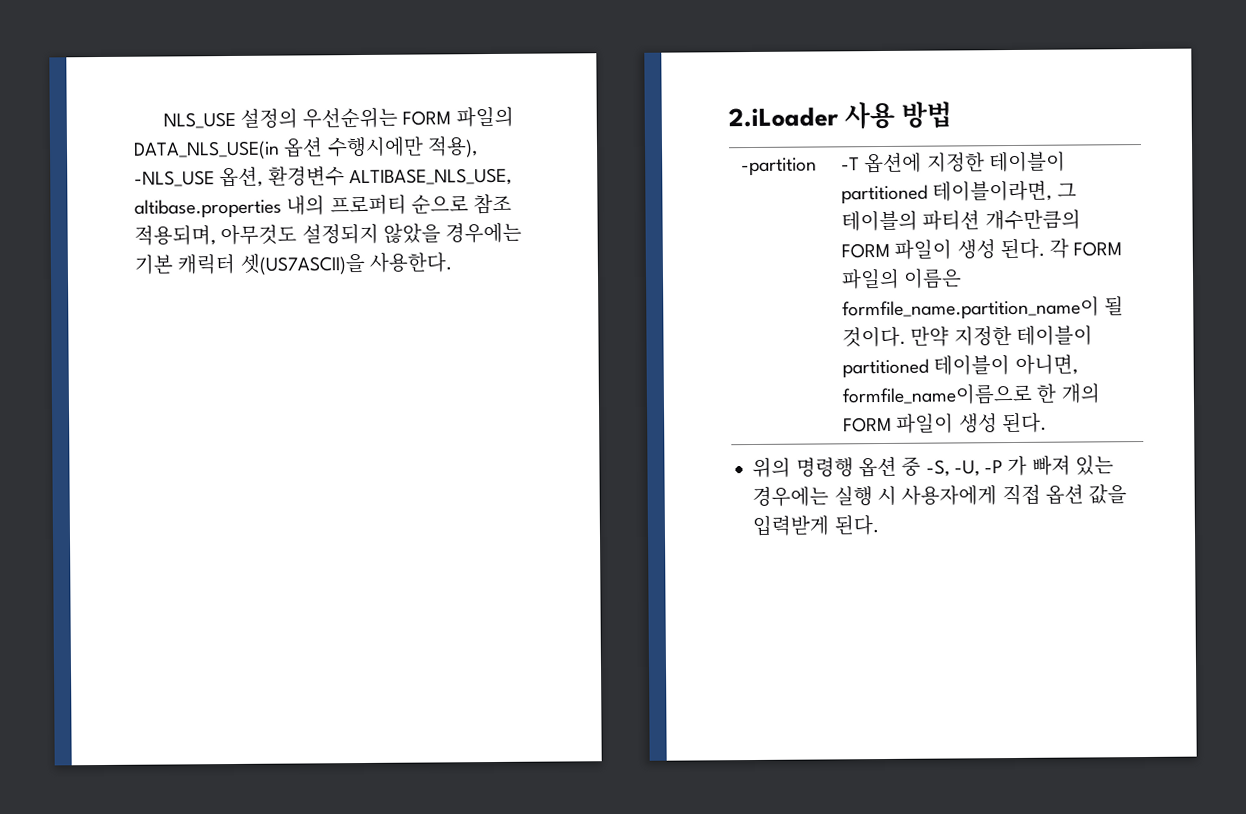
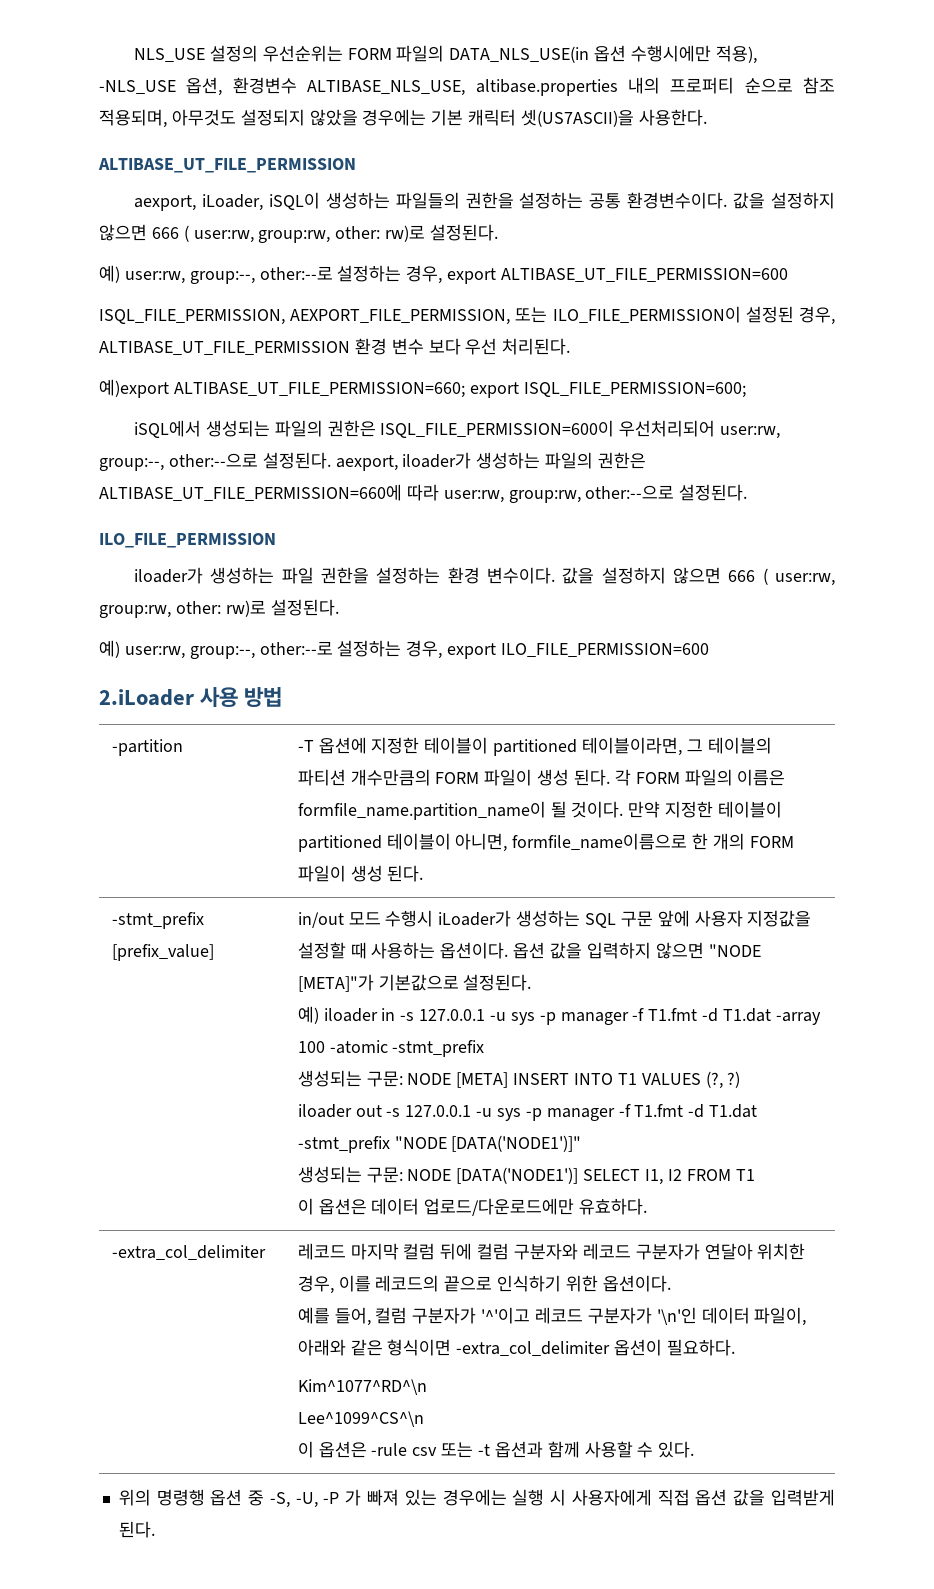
  NLS_USE 설정의 우선순위는 FORM 파일의 DATA_NLS_USE(in 옵션 수행시에만 적용), -NLS_USE 옵션, 환경변수 ALTIBASE_NLS_USE, altibase.properties 내의 프로퍼티 순으로 참조 적용되며, 아무것도 설정되지 않았을 경우에는 기본 캐릭터 셋(US7ASCII)을 사용한다.
+ ALTIBASE_UT_FILE_PERMISSION
+ aexport, iLoader, iSQL이 생성하는 파일들의 권한을 설정하는 공통 환경변수이다. 값을 설정하지 않으면 666 ( user:rw, group:rw, other: rw)로 설정된다.
+ 예) user:rw, group:--, other:--로 설정하는 경우, export ALTIBASE_UT_FILE_PERMISSION=600
+ ISQL_FILE_PERMISSION, AEXPORT_FILE_PERMISSION, 또는 ILO_FILE_PERMISSION이 설정된 경우, ALTIBASE_UT_FILE_PERMISSION 환경 변수 보다 우선 처리된다.
+ 예)export ALTIBASE_UT_FILE_PERMISSION=660; export ISQL_FILE_PERMISSION=600;
+ iSQL에서 생성되는 파일의 권한은 ISQL_FILE_PERMISSION=600이 우선처리되어 user:rw, group:--, other:--으로 설정된다. aexport, iloader가 생성하는 파일의 권한은 ALTIBASE_UT_FILE_PERMISSION=660에 따라 user:rw, group:rw, other:--으로 설정된다.
+ ILO_FILE_PERMISSION
+ iloader가 생성하는 파일 권한을 설정하는 환경 변수이다. 값을 설정하지 않으면 666 ( user:rw, group:rw, other: rw)로 설정된다.
+ 예) user:rw, group:--, other:--로 설정하는 경우, export ILO_FILE_PERMISSION=600
+ -stmt_prefix [prefix_value] | in/out 모드 수행시 iLoader가 생성하는 SQL 구문 앞에 사용자 지정값을 설정할 때 사용하는 옵션이다. 옵션 값을 입력하지 않으면 "NODE [META]"가 기본값으로 설정된다.
+ 예) iloader in -s 127.0.0.1 -u sys -p manager -f T1.fmt -d T1.dat -array 100 -atomic -stmt_prefix
+ 생성되는 구문: NODE [META] INSERT INTO T1 VALUES (?, ?)
+ iloader out -s 127.0.0.1 -u sys -p manager -f T1.fmt -d T1.dat -stmt_prefix "NODE [DATA('NODE1')]"
+ 생성되는 구문: NODE [DATA('NODE1')] SELECT I1, I2 FROM T1
+ 이 옵션은 데이터 업로드/다운로드에만 유효하다.
+ -extra_col_delimiter | 레코드 마지막 컬럼 뒤에 컬럼 구분자와 레코드 구분자가 연달아 위치한 경우, 이를 레코드의 끝으로 인식하기 위한 옵션이다.
+ 예를 들어, 컬럼 구분자가 '^'이고 레코드 구분자가 '\n'인 데이터 파일이, 아래와 같은 형식이면 -extra_col_delimiter 옵션이 필요하다.
+ Kim^1077^RD^\n
+ Lee^1099^CS^\n
+ 이 옵션은 -rule csv 또는 -t 옵션과 함께 사용할 수 있다.

